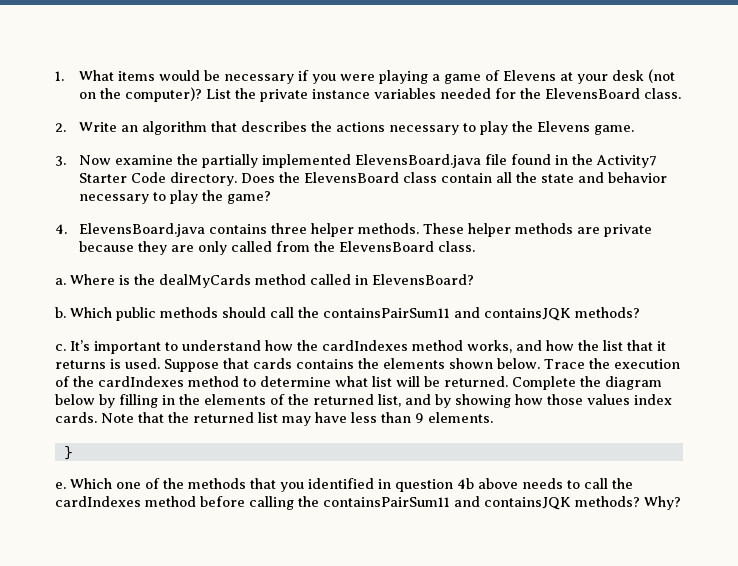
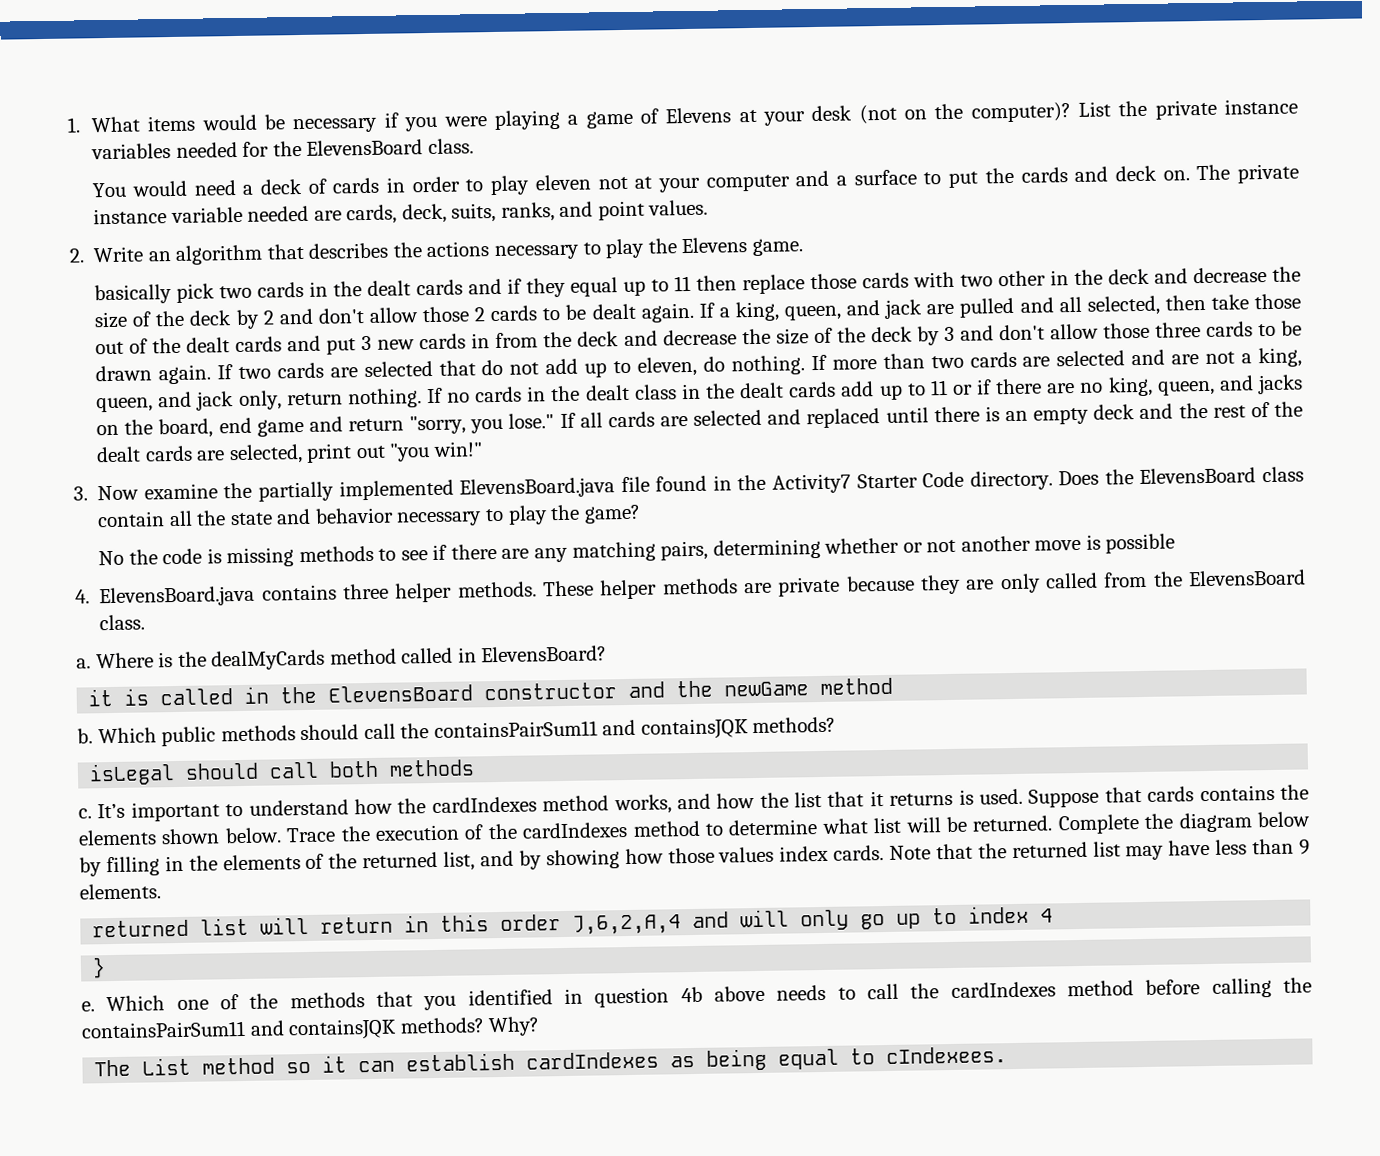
+ You would need a deck of cards in order to play eleven not at your computer and a surface to put the cards and deck on. The private instance variable needed are cards, deck, suits, ranks, and point values.
+ basically pick two cards in the dealt cards and if they equal up to 11 then replace those cards with two other in the deck and decrease the size of the deck by 2 and don't allow those 2 cards to be dealt again. If a king, queen, and jack are pulled and all selected, then take those out of the dealt cards and put 3 new cards in from the deck and decrease the size of the deck by 3 and don't allow those three cards to be drawn again. If two cards are selected that do not add up to eleven, do nothing. If more than two cards are selected and are not a king, queen, and jack only, return nothing. If no cards in the dealt class in the dealt cards add up to 11 or if there are no king, queen, and jacks on the board, end game and return "sorry, you lose." If all cards are selected and replaced until there is an empty deck and the rest of the dealt cards are selected, print out "you win!"
+ No the code is missing methods to see if there are any matching pairs, determining whether or not another move is possible
+ it is called in the ElevensBoard constructor and the newGame method
+ isLegal should call both methods
+ returned list will return in this order J,6,2,A,4 and will only go up to index 4
+ The List method so it can establish cardIndexes as being equal to cIndexees.

